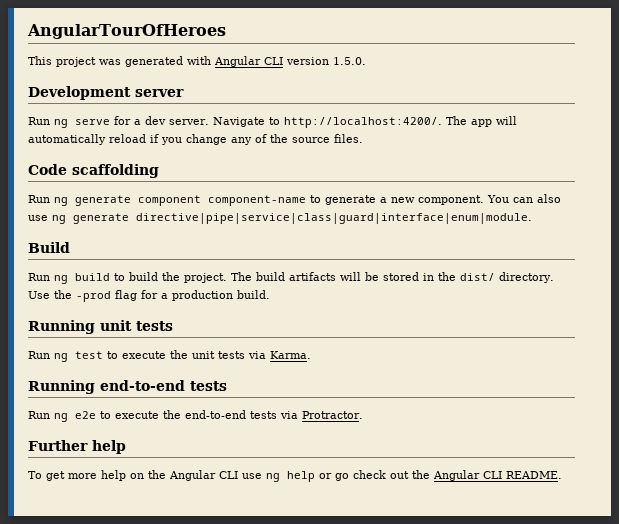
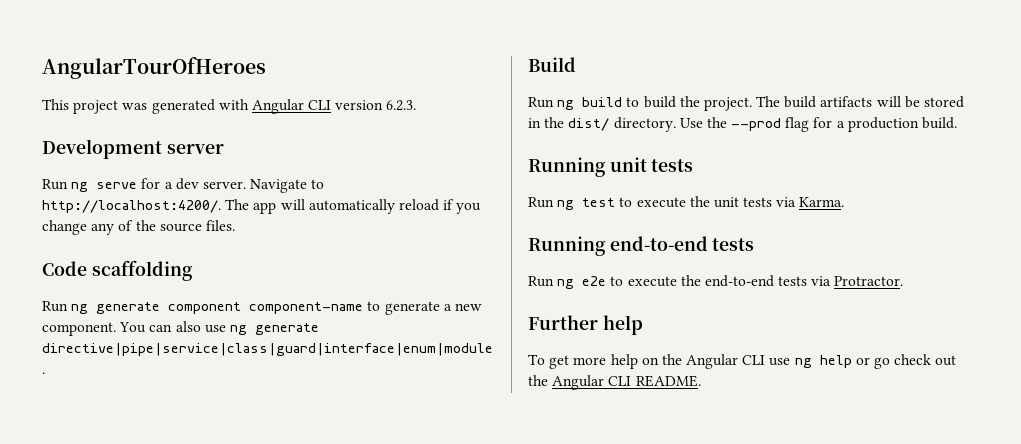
- This project was generated with Angular CLI version 1.5.0.
+ This project was generated with Angular CLI version 6.2.3.
- Use the -prod flag for a production build.
+ Use the --prod flag for a production build.

